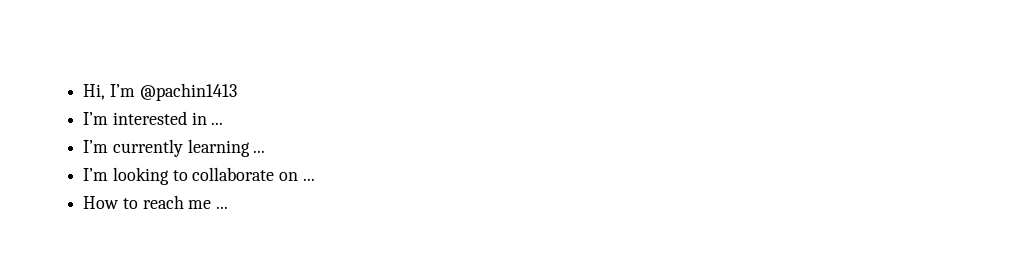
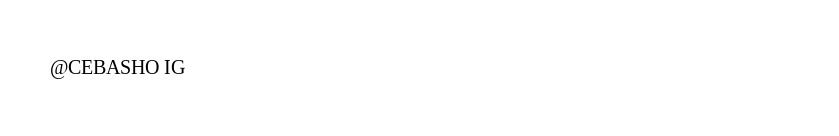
- Hi, I’m @pachin1413
- I’m interested in ...
- I’m currently learning ...
- I’m looking to collaborate on ...
- How to reach me ...
+ @CEBASHO IG

